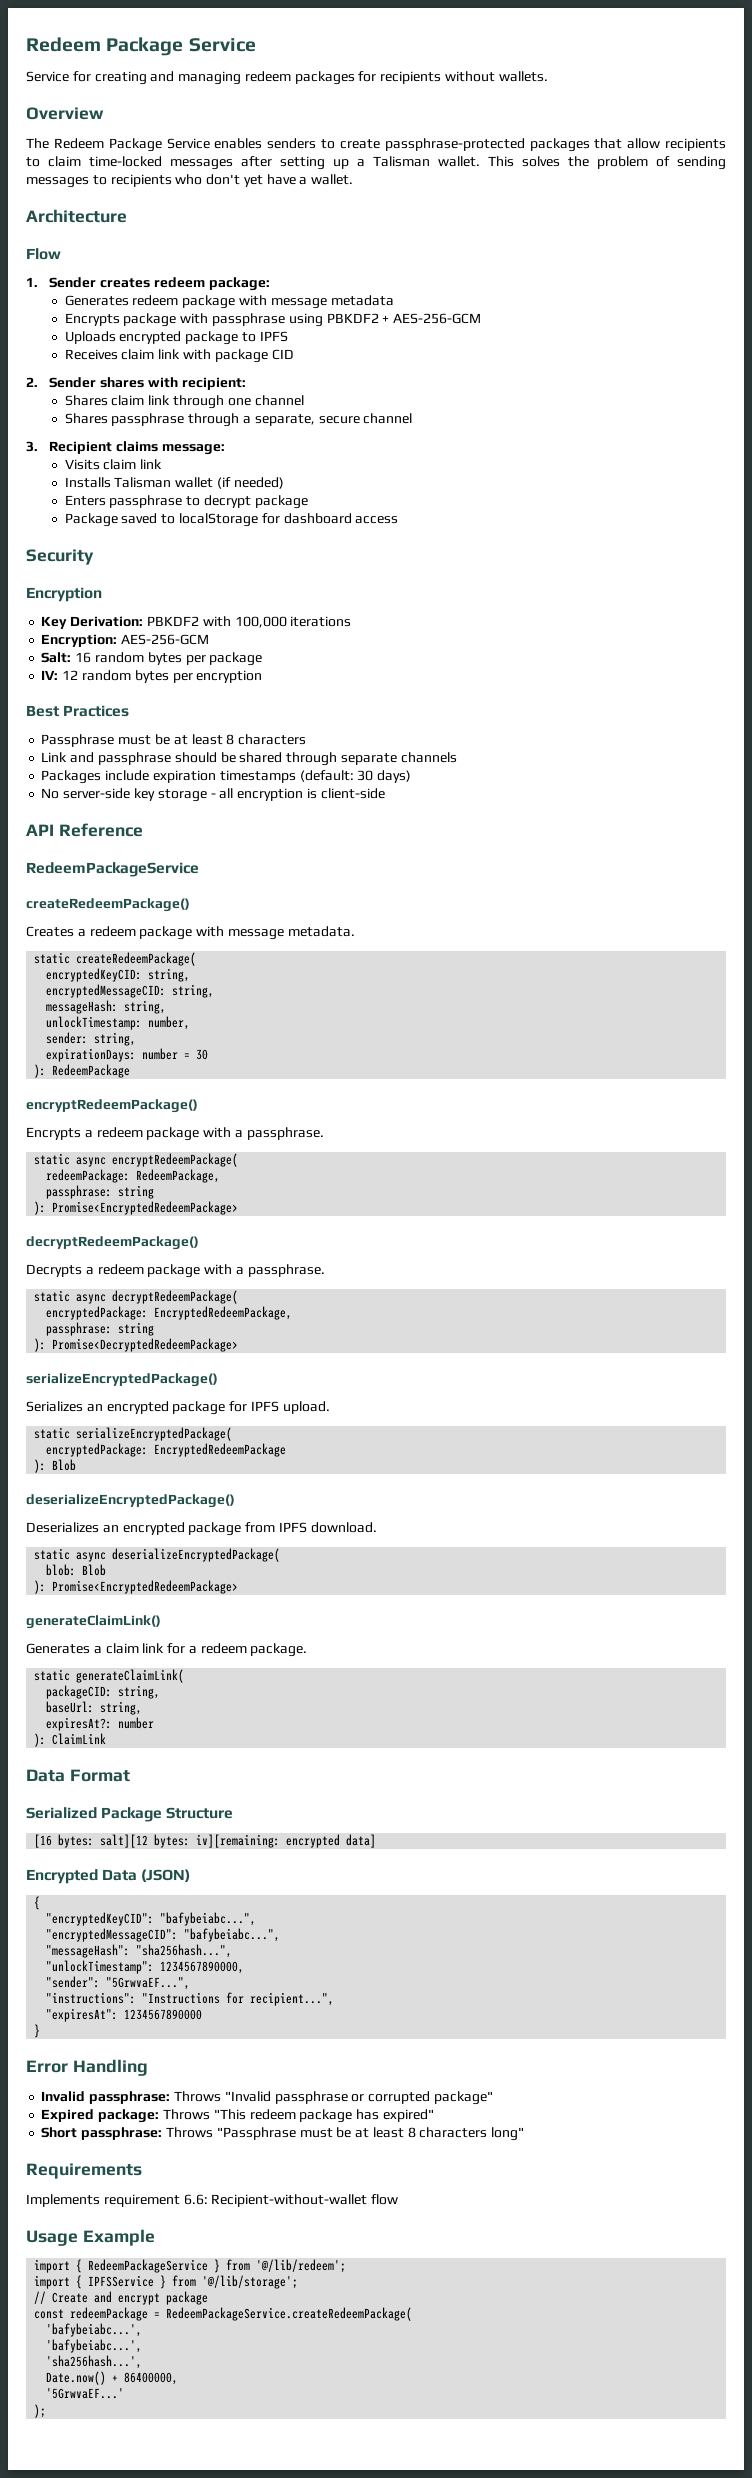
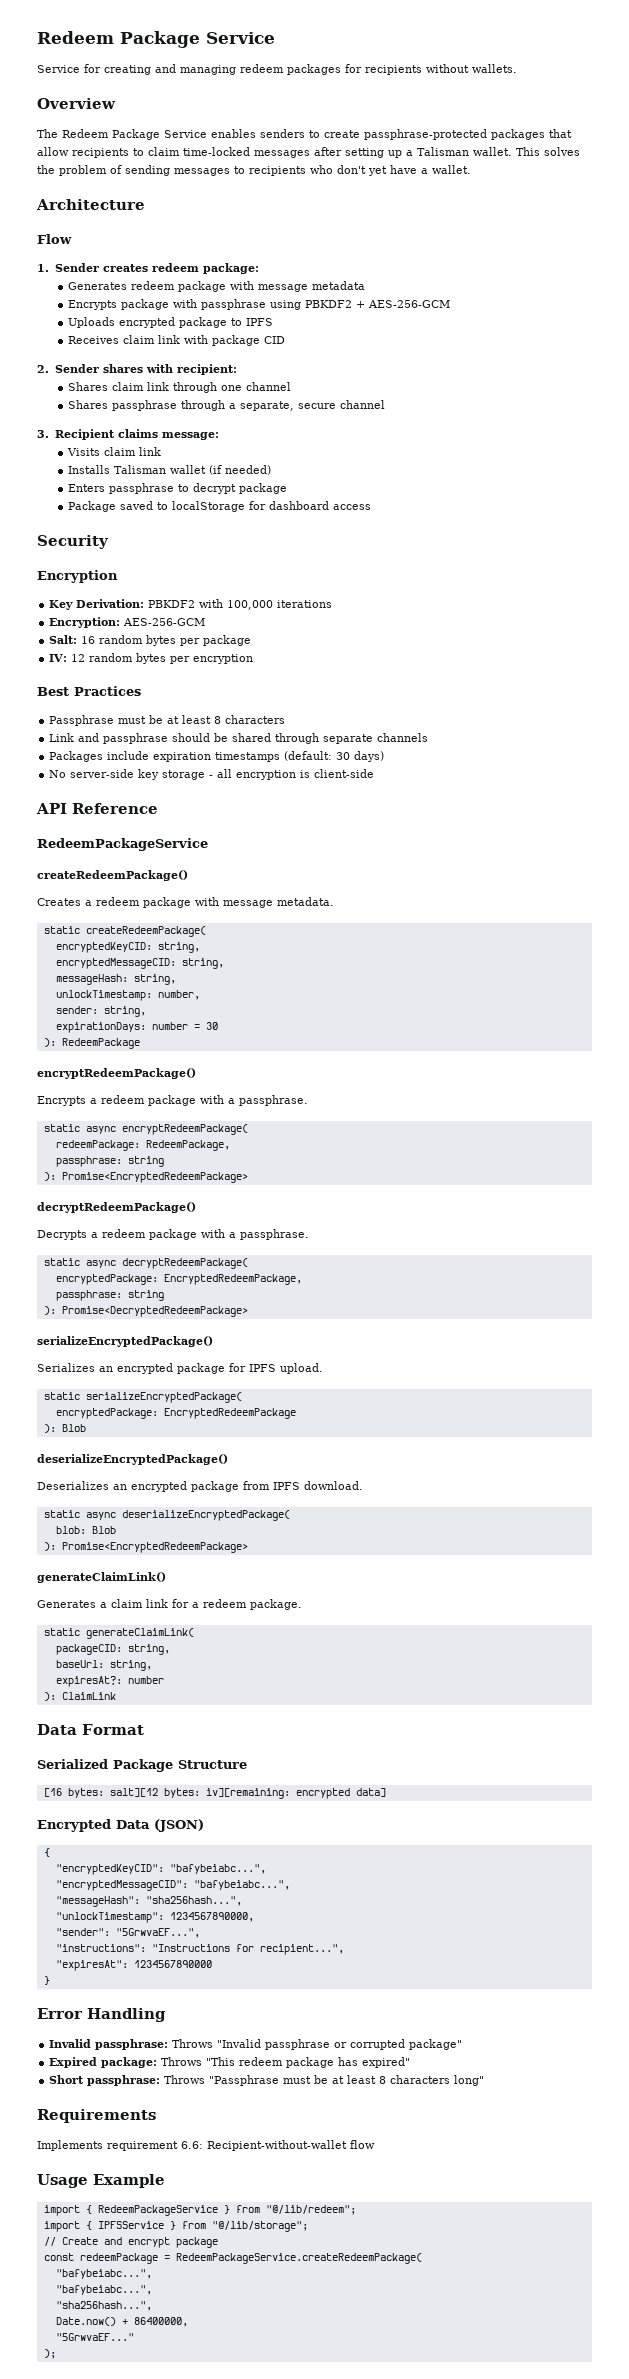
- import { RedeemPackageService } from '@/lib/redeem';
+ import { RedeemPackageService } from "@/lib/redeem";
- import { IPFSService } from '@/lib/storage';
+ import { IPFSService } from "@/lib/storage";
  const redeemPackage = RedeemPackageService.createRedeemPackage(
- 'bafybeiabc...',
- 'bafybeiabc...',
- 'sha256hash...',
+ "bafybeiabc...",
+ "bafybeiabc...",
+ "sha256hash...",
- '5GrwvaEF...'
+ "5GrwvaEF..."

